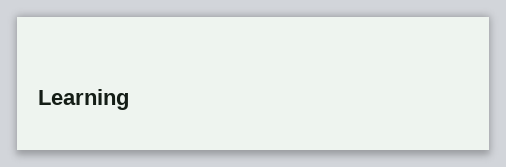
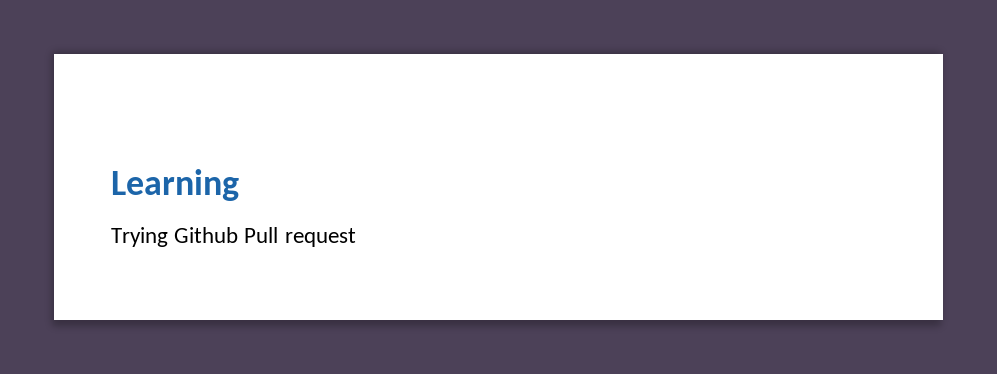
+ Trying Github Pull request

